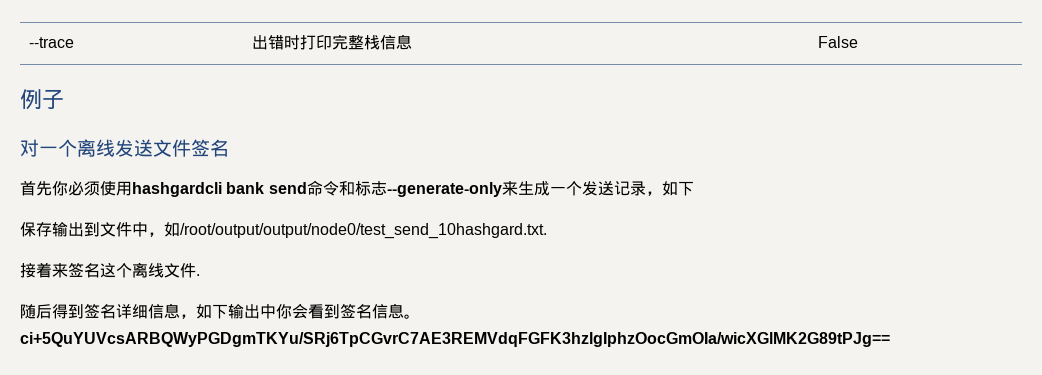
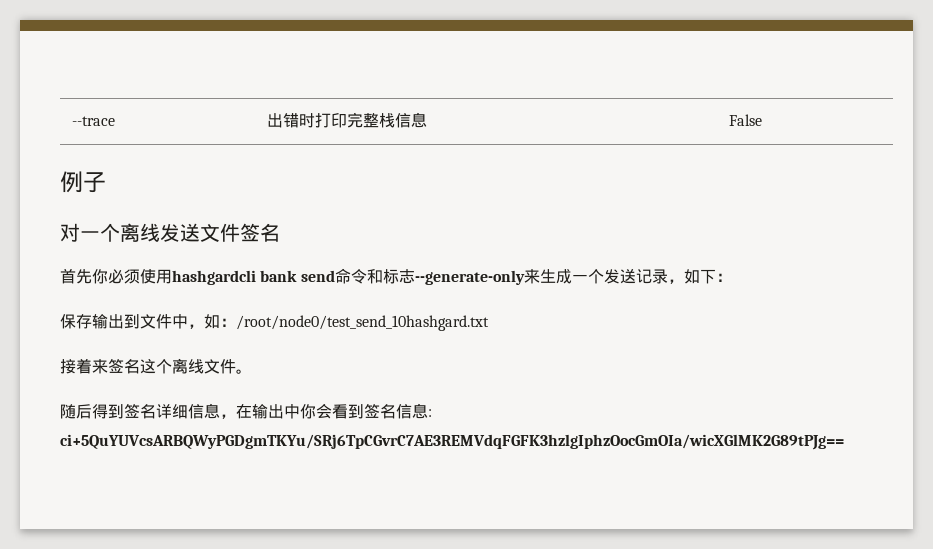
- 首先你必须使用hashgardcli bank send命令和标志--generate-only来生成一个发送记录，如下
+ 首先你必须使用hashgardcli bank send命令和标志--generate-only来生成一个发送记录，如下：
- 保存输出到文件中，如/root/output/output/node0/test_send_10hashgard.txt.
+ 保存输出到文件中，如：/root/node0/test_send_10hashgard.txt
- 接着来签名这个离线文件.
+ 接着来签名这个离线文件。
- 随后得到签名详细信息，如下输出中你会看到签名信息。ci+5QuYUVcsARBQWyPGDgmTKYu/SRj6TpCGvrC7AE3REMVdqFGFK3hzlgIphzOocGmOIa/wicXGlMK2G89tPJg==
+ 随后得到签名详细信息，在输出中你会看到签名信息: ci+5QuYUVcsARBQWyPGDgmTKYu/SRj6TpCGvrC7AE3REMVdqFGFK3hzlgIphzOocGmOIa/wicXGlMK2G89tPJg==

